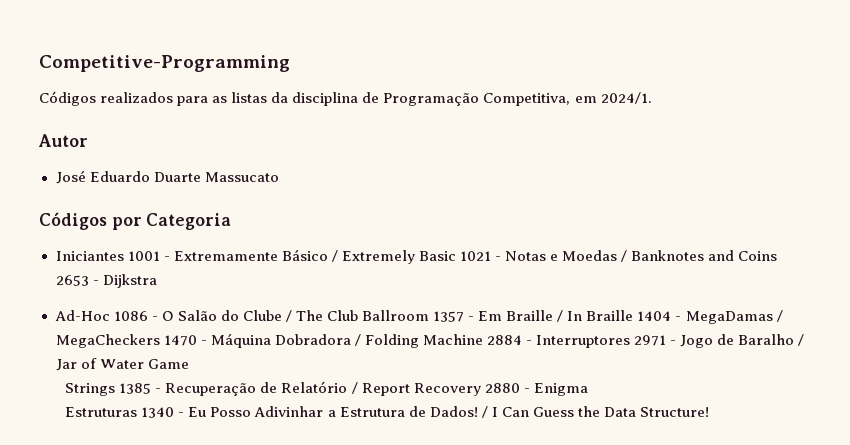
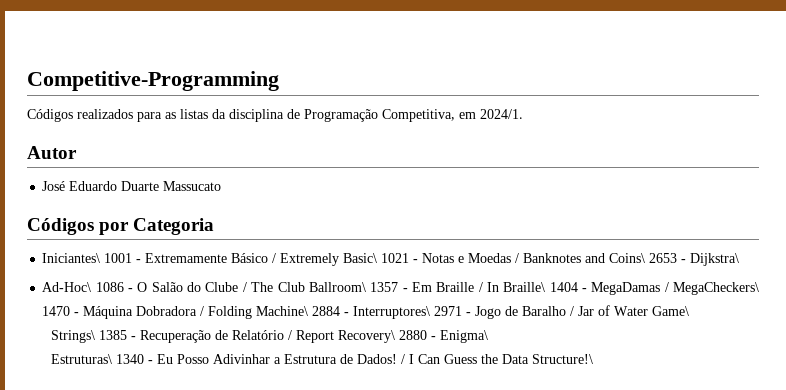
- Iniciantes 1001 - Extremamente Básico / Extremely Basic 1021 - Notas e Moedas / Banknotes and Coins 2653 - Dijkstra
- Ad-Hoc 1086 - O Salão do Clube / The Club Ballroom 1357 - Em Braille / In Braille 1404 - MegaDamas / MegaCheckers 1470 - Máquina Dobradora / Folding Machine 2884 - Interruptores 2971 - Jogo de Baralho / Jar of Water Game
- Strings 1385 - Recuperação de Relatório / Report Recovery 2880 - Enigma
- Estruturas 1340 - Eu Posso Adivinhar a Estrutura de Dados!
+ Iniciantes\ 1001 - Extremamente Básico / Extremely Basic\ 1021 - Notas e Moedas / Banknotes and Coins\ 2653 - Dijkstra\
+ Ad-Hoc\ 1086 - O Salão do Clube / The Club Ballroom\ 1357 - Em Braille / In Braille\ 1404 - MegaDamas / MegaCheckers\ 1470 - Máquina Dobradora / Folding Machine\ 2884 - Interruptores\ 2971 - Jogo de Baralho / Jar of Water Game\
+ Strings\ 1385 - Recuperação de Relatório / Report Recovery\ 2880 - Enigma\
+ Estruturas\ 1340 - Eu Posso Adivinhar a Estrutura de Dados!
- / I Can Guess the Data Structure!
+ / I Can Guess the Data Structure!\

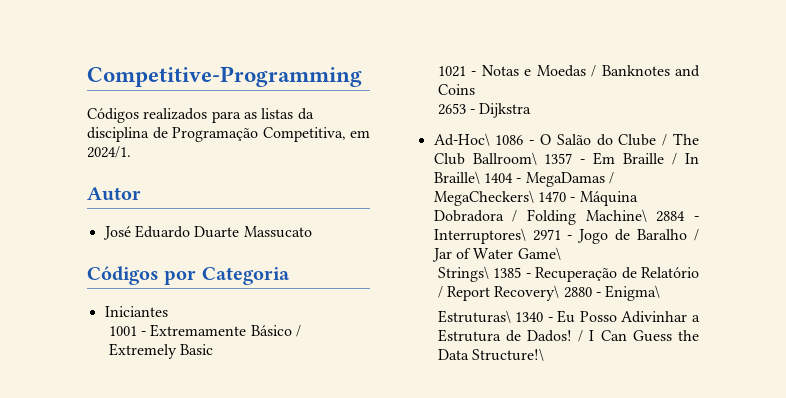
- Iniciantes\ 1001 - Extremamente Básico / Extremely Basic\ 1021 - Notas e Moedas / Banknotes and Coins\ 2653 - Dijkstra\
+ Iniciantes
+ 1001 - Extremamente Básico / Extremely Basic
+ 1021 - Notas e Moedas / Banknotes and Coins
+ 2653 - Dijkstra

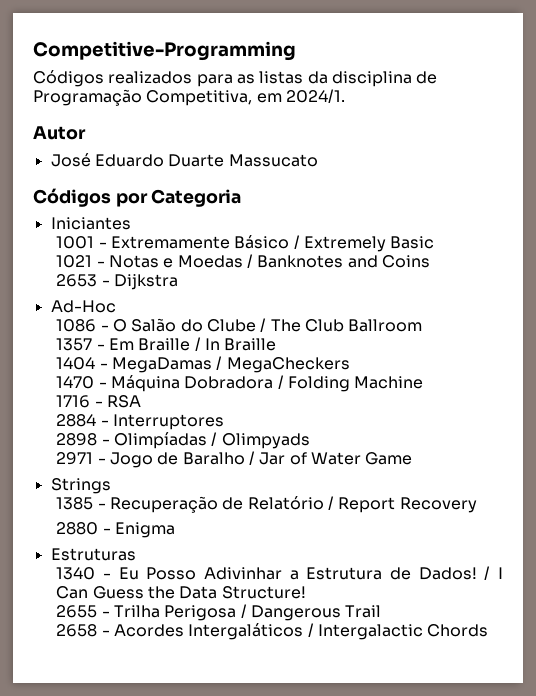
- Ad-Hoc\ 1086 - O Salão do Clube / The Club Ballroom\ 1357 - Em Braille / In Braille\ 1404 - MegaDamas / MegaCheckers\ 1470 - Máquina Dobradora / Folding Machine\ 2884 - Interruptores\ 2971 - Jogo de Baralho / Jar of Water Game\
- Strings\ 1385 - Recuperação de Relatório / Report Recovery\ 2880 - Enigma\
- Estruturas\ 1340 - Eu Posso Adivinhar a Estrutura de Dados!
+ Ad-Hoc
+ 1086 - O Salão do Clube / The Club Ballroom
+ 1357 - Em Braille / In Braille
+ 1404 - MegaDamas / MegaCheckers
+ 1470 - Máquina Dobradora / Folding Machine
+ 1716 - RSA
+ 2884 - Interruptores
+ 2898 - Olimpíadas / Olimpyads
+ 2971 - Jogo de Baralho / Jar of Water Game
+ Strings
+ 1385 - Recuperação de Relatório / Report Recovery
+ 2880 - Enigma
+ Estruturas
+ 1340 - Eu Posso Adivinhar a Estrutura de Dados!
- / I Can Guess the Data Structure!\
+ / I Can Guess the Data Structure!
+ 2655 - Trilha Perigosa / Dangerous Trail
+ 2658 - Acordes Intergaláticos / Intergalactic Chords

